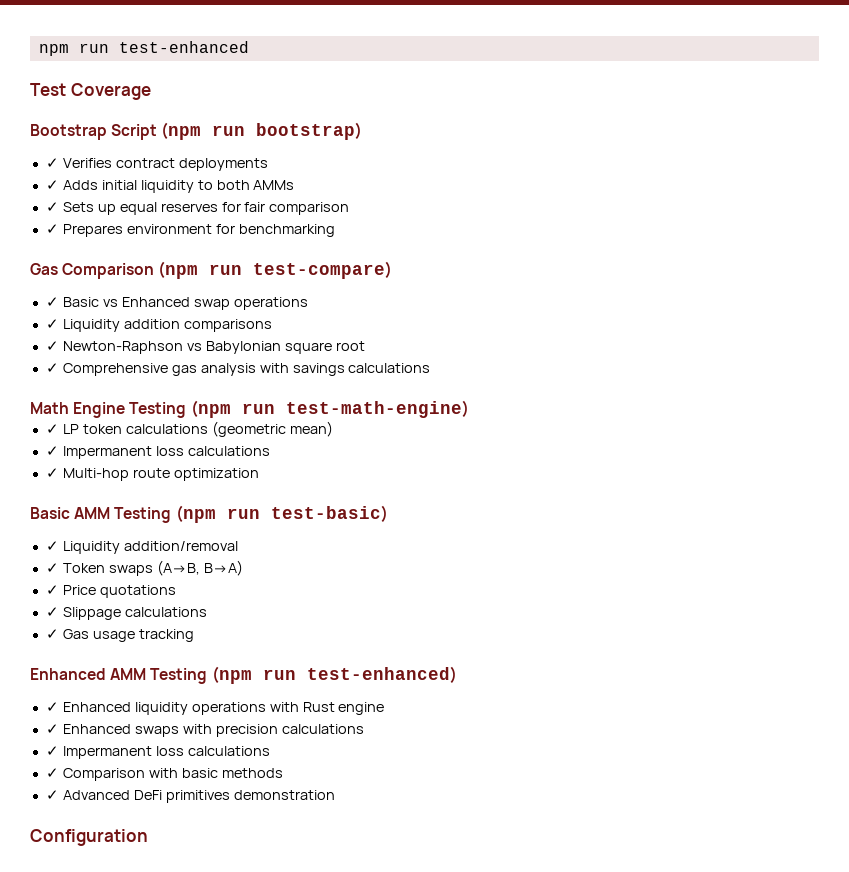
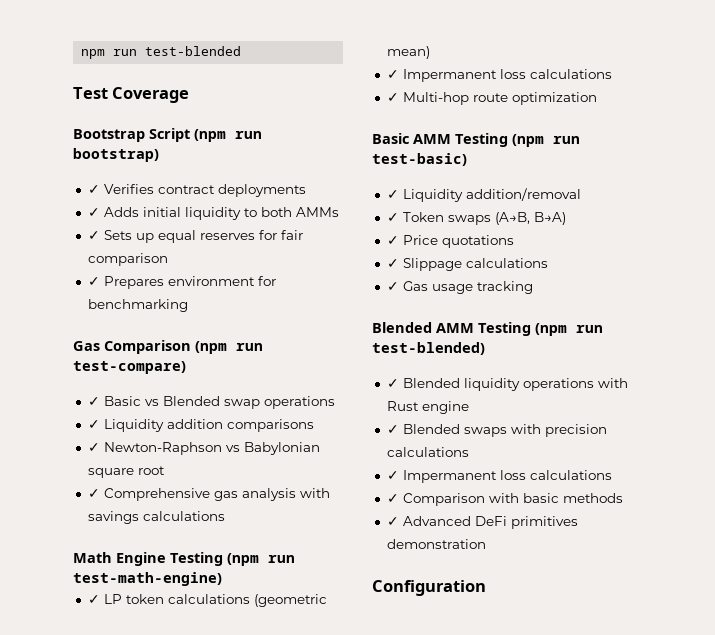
- npm run test-enhanced
+ npm run test-blended
- ✓ Basic vs Enhanced swap operations
+ ✓ Basic vs Blended swap operations
- Enhanced AMM Testing (npm run test-enhanced)
- ✓ Enhanced liquidity operations with Rust engine
+ Blended AMM Testing (npm run test-blended)
+ ✓ Blended liquidity operations with Rust engine
- ✓ Enhanced swaps with precision calculations
+ ✓ Blended swaps with precision calculations

